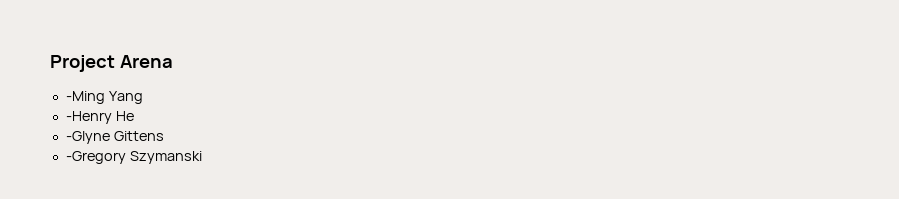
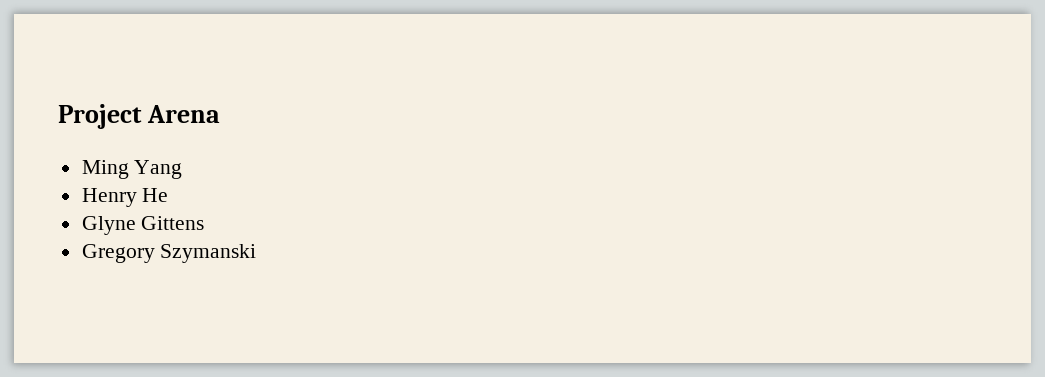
- -Ming Yang
+ Ming Yang
- -Henry He
+ Henry He
- -Glyne Gittens
+ Glyne Gittens
- -Gregory Szymanski
+ Gregory Szymanski

